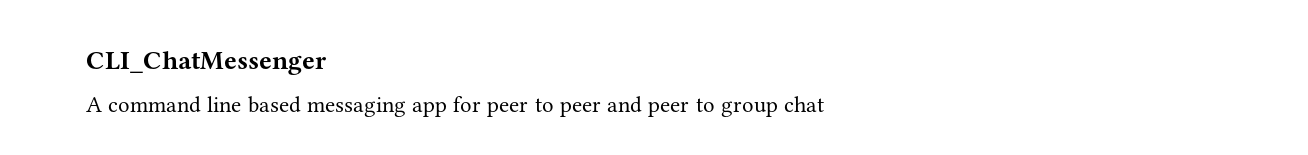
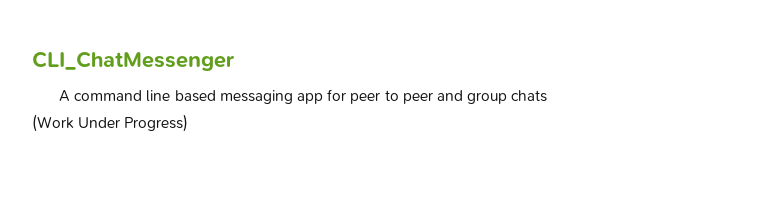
- A command line based messaging app for peer to peer and peer to group chat
+ A command line based messaging app for peer to peer and group chats
+ (Work Under Progress)

